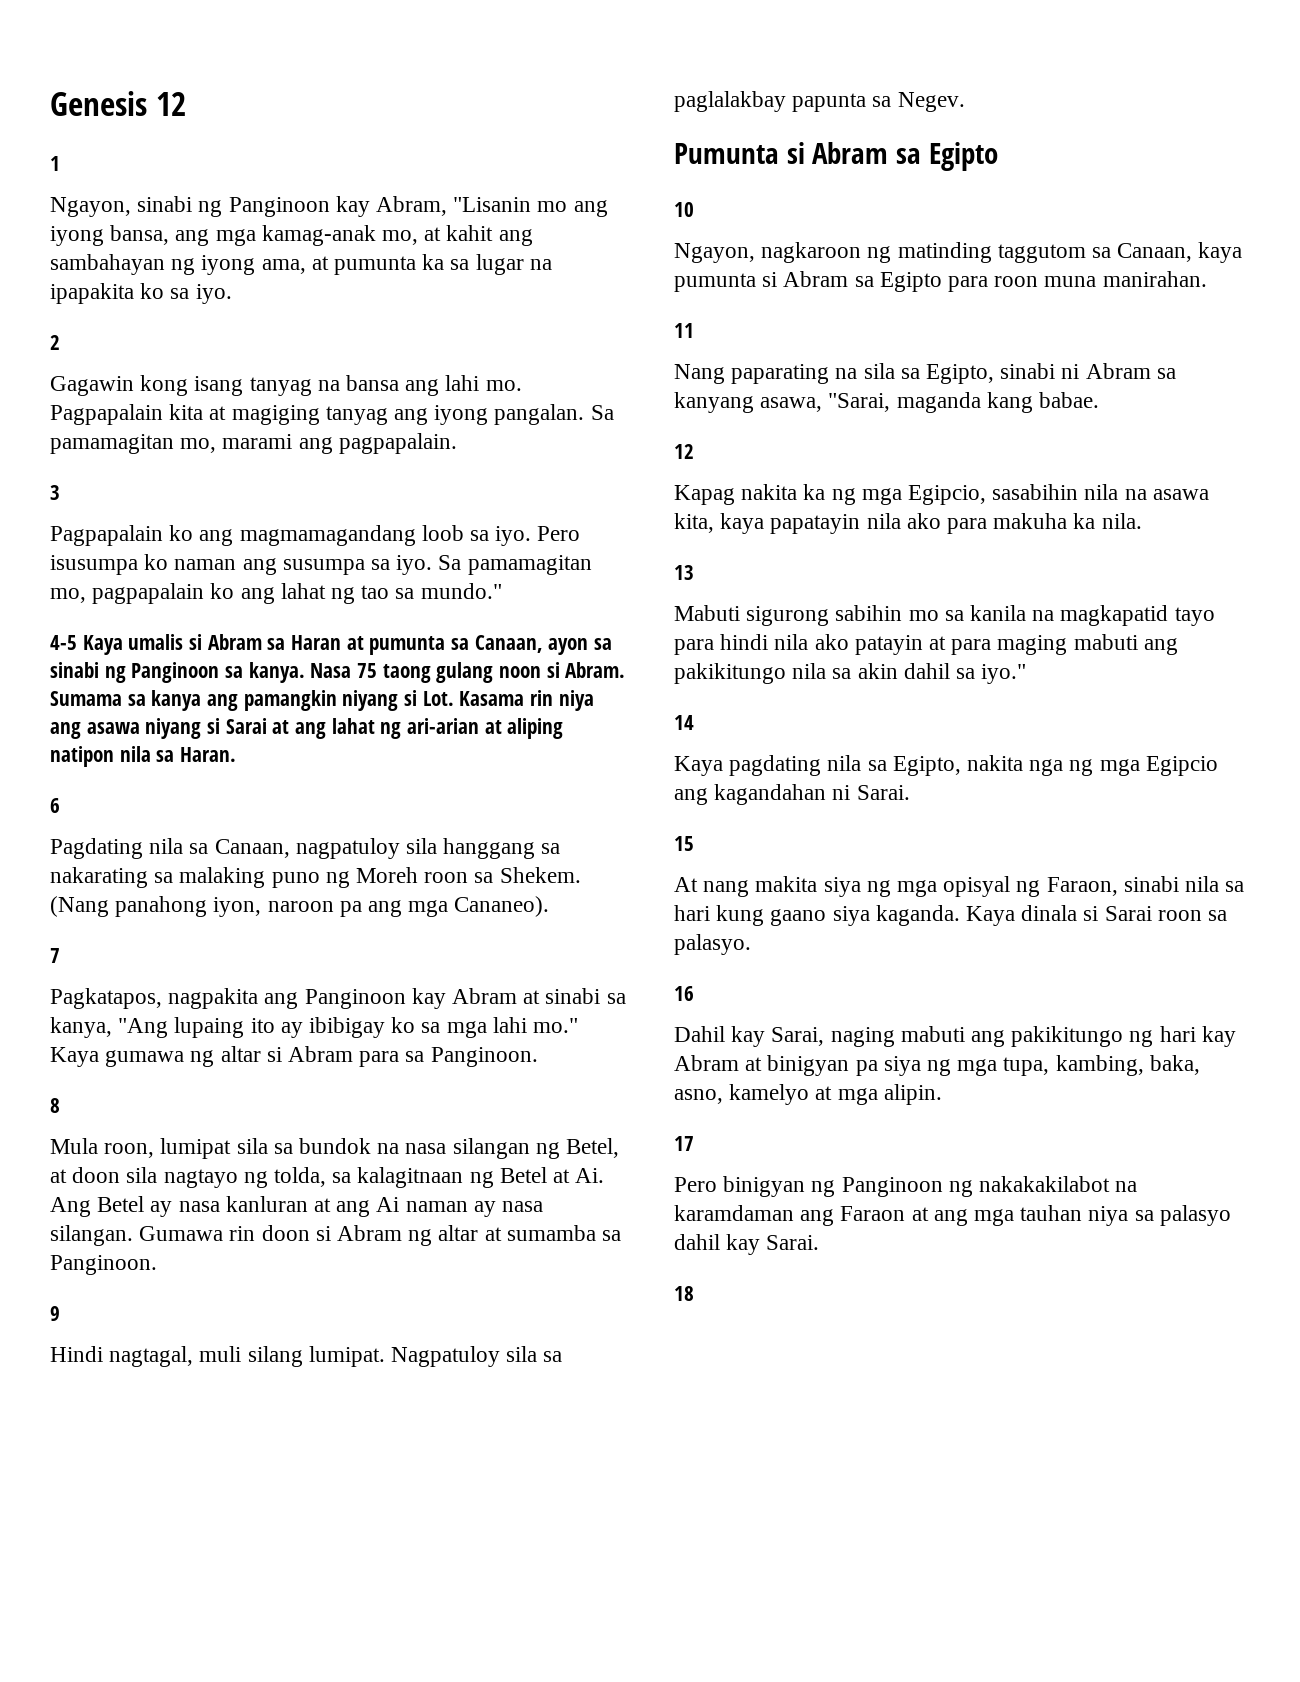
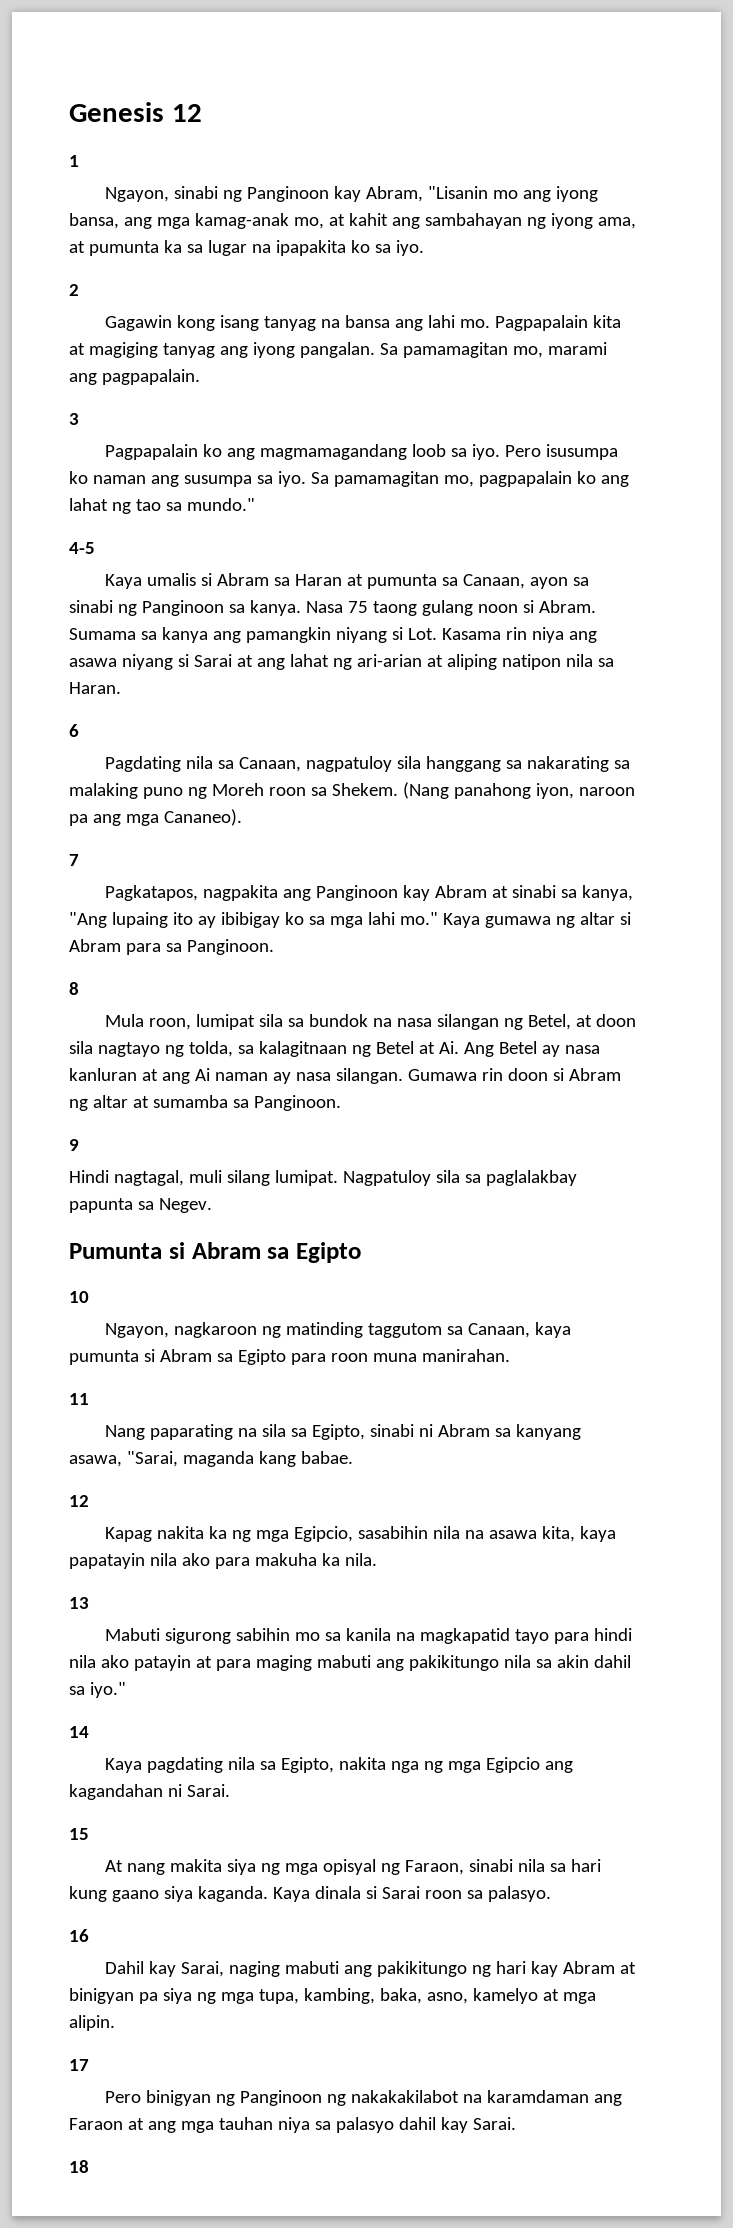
- 4-5 Kaya umalis si Abram sa Haran at pumunta sa Canaan, ayon sa sinabi ng Panginoon sa kanya.
+ 4-5
+ Kaya umalis si Abram sa Haran at pumunta sa Canaan, ayon sa sinabi ng Panginoon sa kanya.

